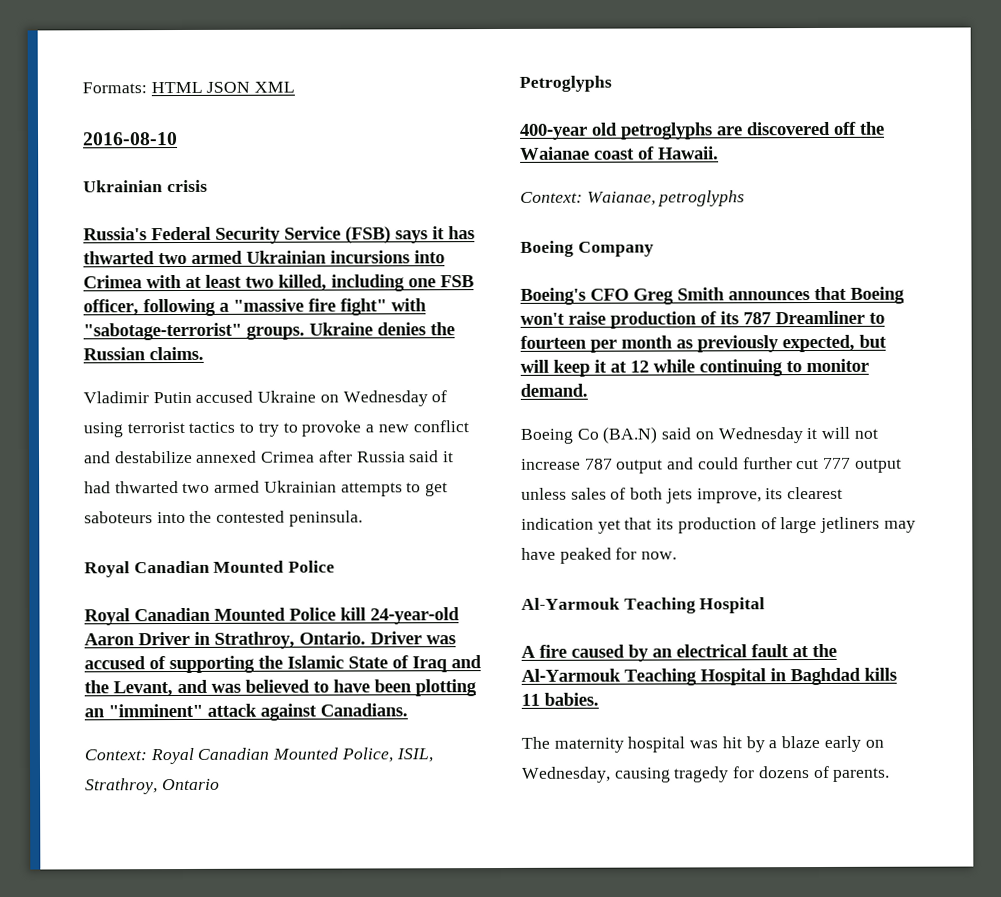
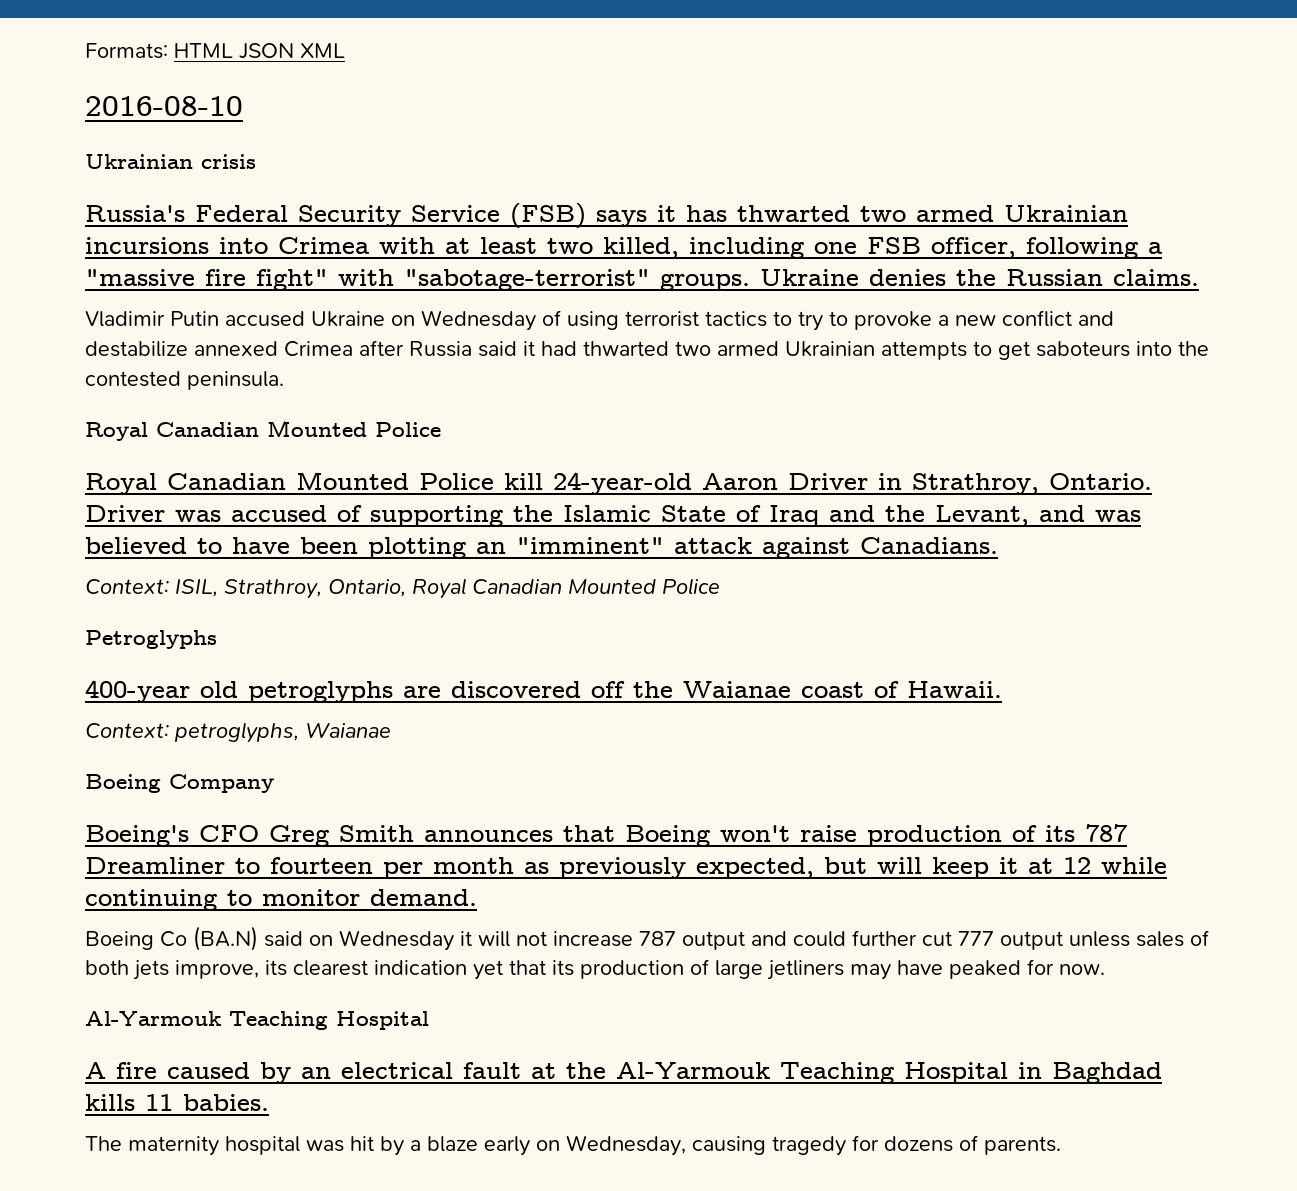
- Context: Royal Canadian Mounted Police, ISIL, Strathroy, Ontario
+ Context: ISIL, Strathroy, Ontario, Royal Canadian Mounted Police
- Context: Waianae, petroglyphs
+ Context: petroglyphs, Waianae

